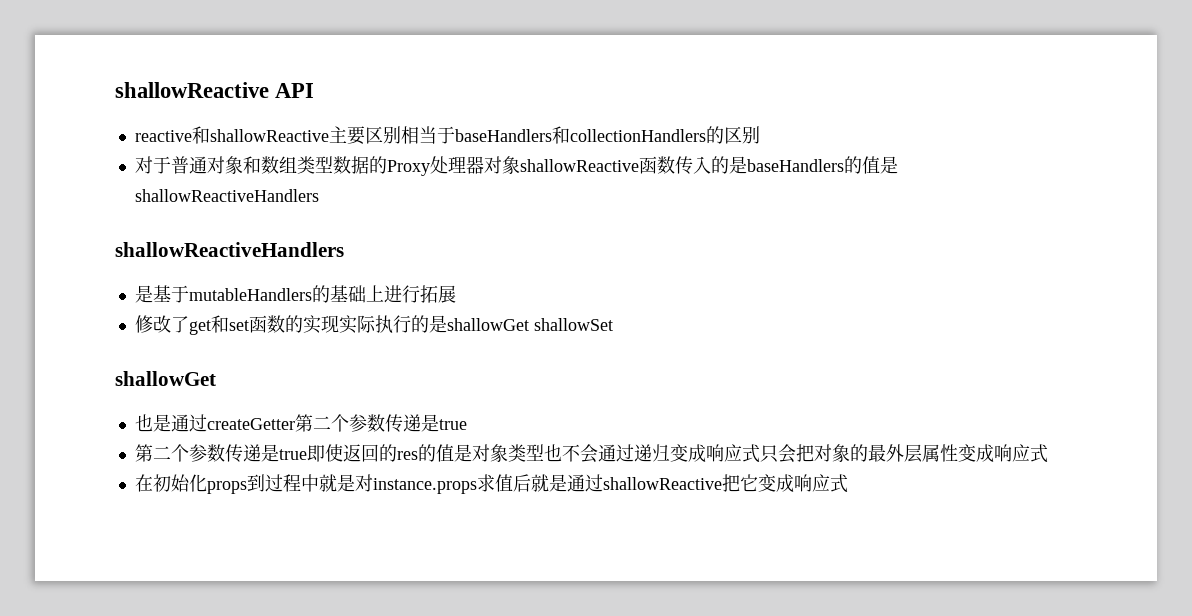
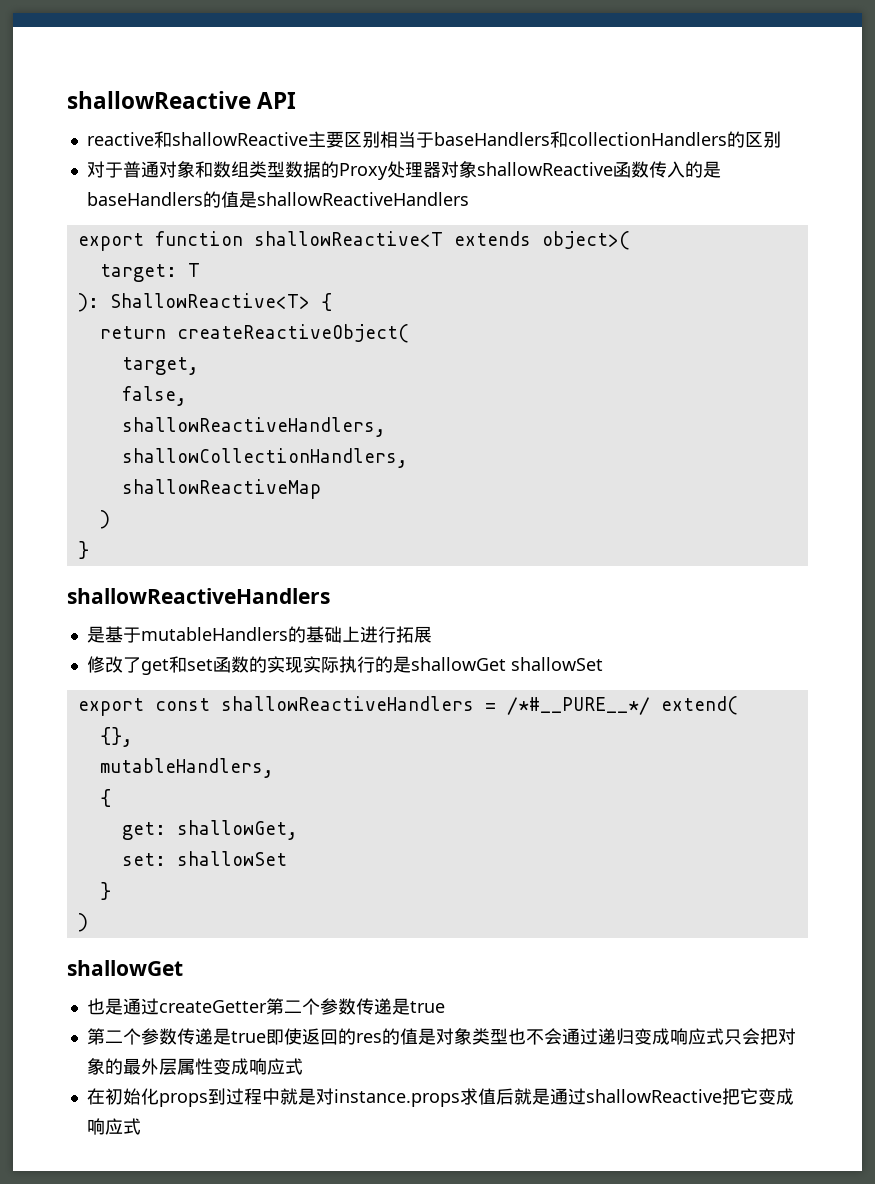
+ export function shallowReactive<T extends object>(
+ target: T
+ ): ShallowReactive<T> {
+ return createReactiveObject(
+ target,
+ false,
+ shallowReactiveHandlers,
+ shallowCollectionHandlers,
+ shallowReactiveMap
+ )
+ }
+ export const shallowReactiveHandlers = /*#__PURE__*/ extend(
+ {},
+ mutableHandlers,
+ {
+ get: shallowGet,
+ set: shallowSet
+ }
+ )

